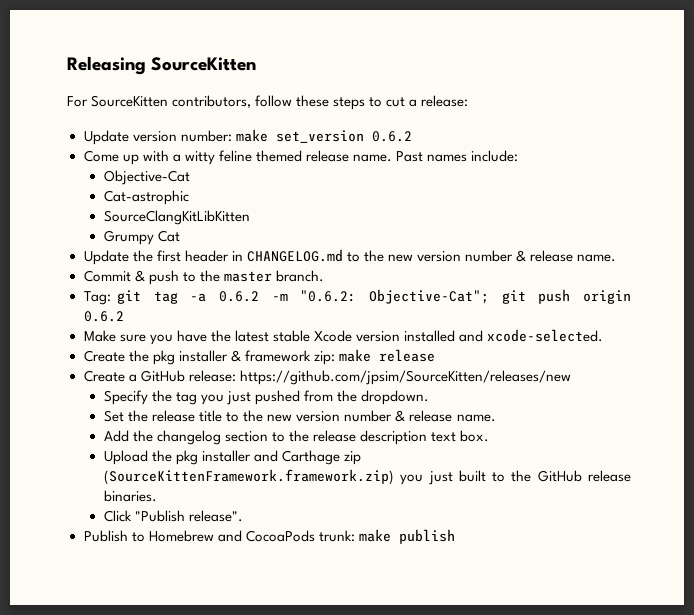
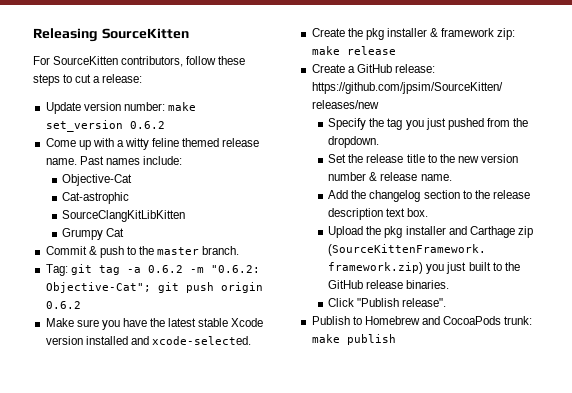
- Update the first header in CHANGELOG.md to the new version number & release name.

